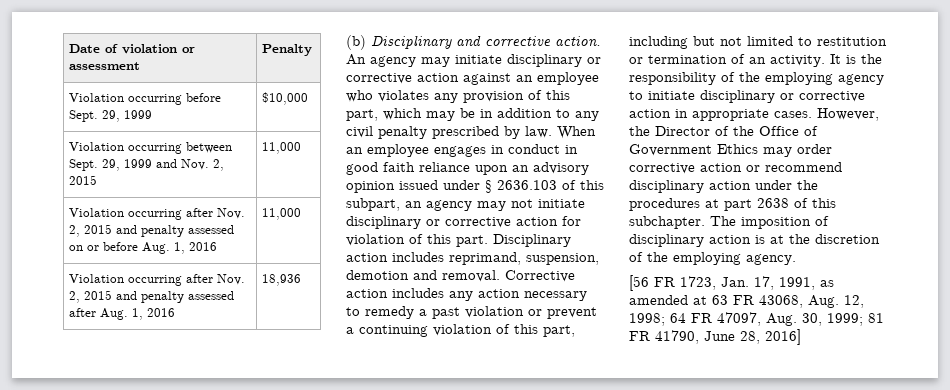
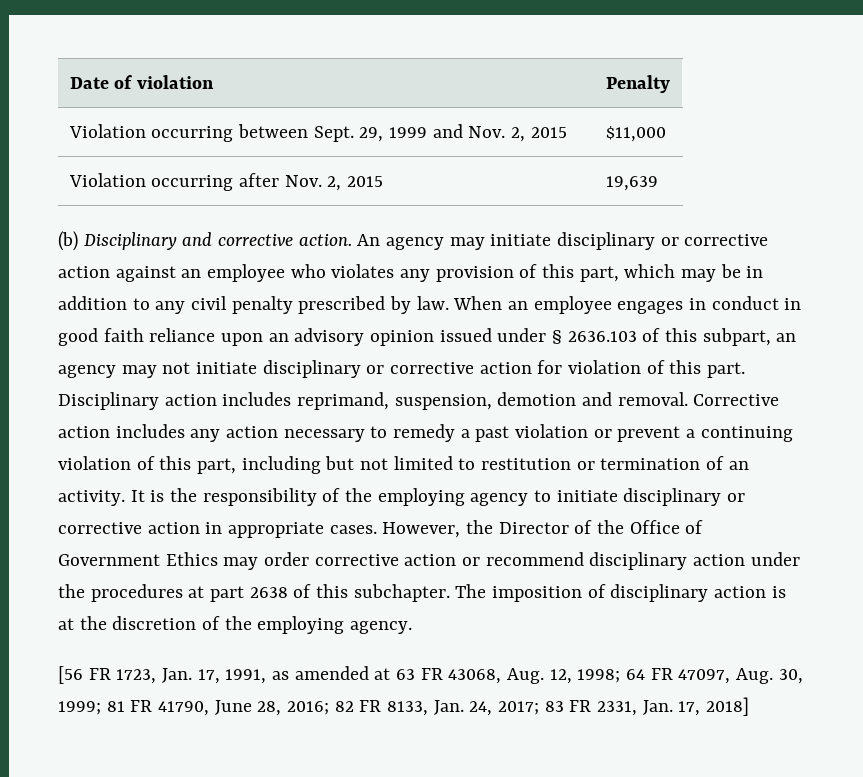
- Date of violation or assessment | Penalty
+ Date of violation | Penalty
- Violation occurring before Sept. 29, 1999 | $10,000
- Violation occurring between Sept. 29, 1999 and Nov. 2, 2015 | 11,000
- Violation occurring after Nov. 2, 2015 and penalty assessed on or before Aug. 1, 2016 | 11,000
- Violation occurring after Nov. 2, 2015 and penalty assessed after Aug. 1, 2016 | 18,936
+ Violation occurring between Sept. 29, 1999 and Nov. 2, 2015 | $11,000
+ Violation occurring after Nov. 2, 2015 | 19,639
- [56 FR 1723, Jan. 17, 1991, as amended at 63 FR 43068, Aug. 12, 1998; 64 FR 47097, Aug. 30, 1999; 81 FR 41790, June 28, 2016]
+ [56 FR 1723, Jan. 17, 1991, as amended at 63 FR 43068, Aug. 12, 1998; 64 FR 47097, Aug. 30, 1999; 81 FR 41790, June 28, 2016; 82 FR 8133, Jan. 24, 2017; 83 FR 2331, Jan. 17, 2018]

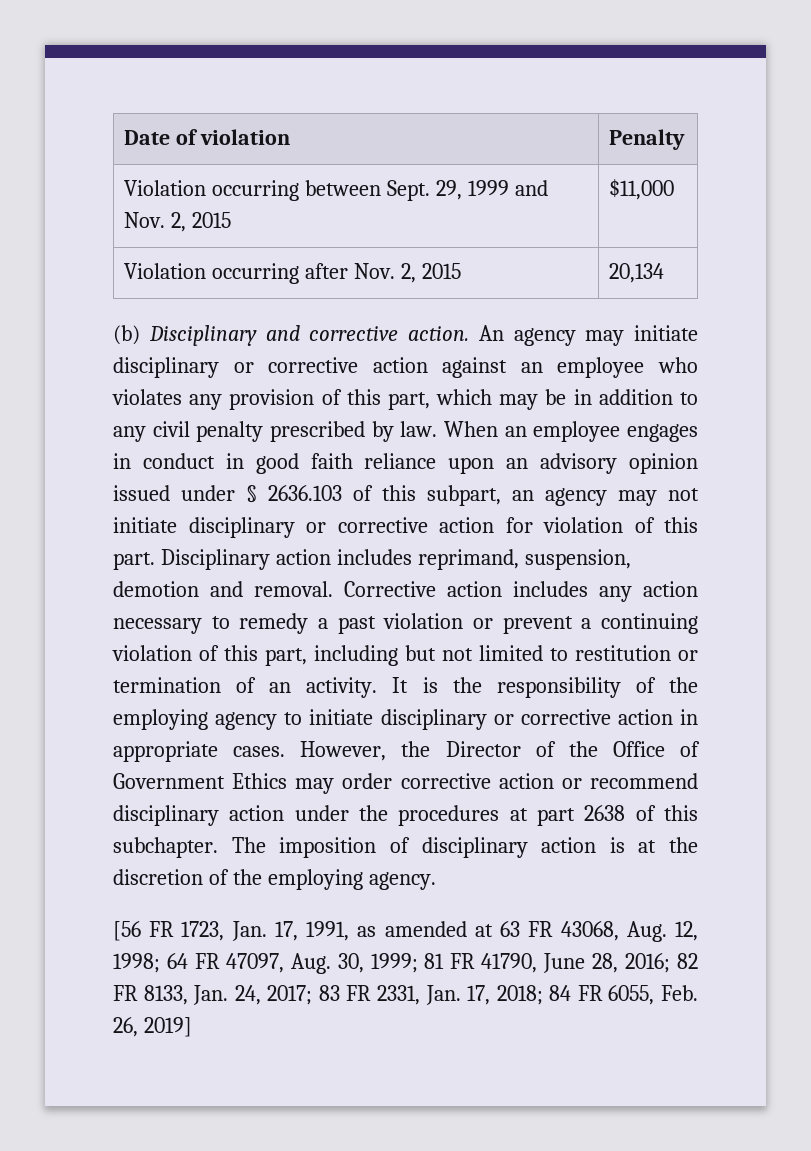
- Violation occurring after Nov. 2, 2015 | 19,639
+ Violation occurring after Nov. 2, 2015 | 20,134
- [56 FR 1723, Jan. 17, 1991, as amended at 63 FR 43068, Aug. 12, 1998; 64 FR 47097, Aug. 30, 1999; 81 FR 41790, June 28, 2016; 82 FR 8133, Jan. 24, 2017; 83 FR 2331, Jan. 17, 2018]
+ [56 FR 1723, Jan. 17, 1991, as amended at 63 FR 43068, Aug. 12, 1998; 64 FR 47097, Aug. 30, 1999; 81 FR 41790, June 28, 2016; 82 FR 8133, Jan. 24, 2017; 83 FR 2331, Jan. 17, 2018; 84 FR 6055, Feb. 26, 2019]

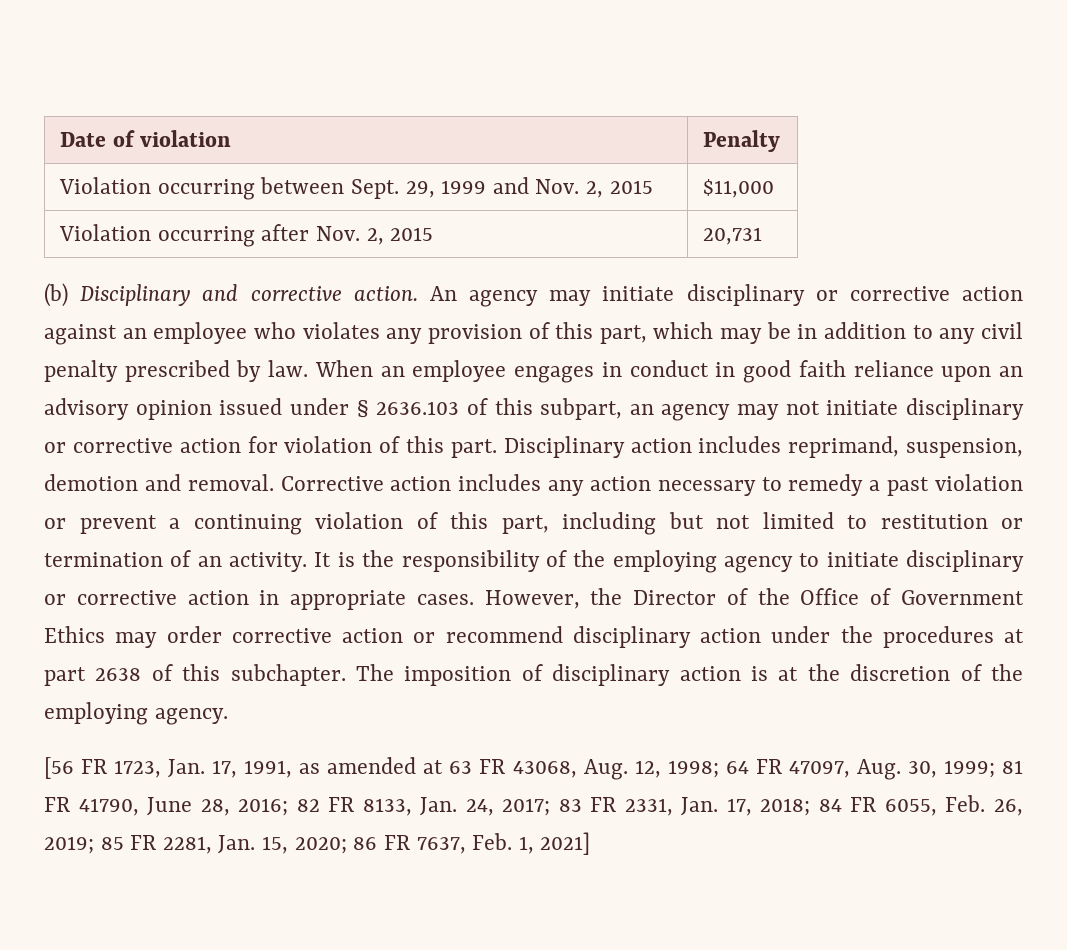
- Violation occurring after Nov. 2, 2015 | 20,134
+ Violation occurring after Nov. 2, 2015 | 20,731
- [56 FR 1723, Jan. 17, 1991, as amended at 63 FR 43068, Aug. 12, 1998; 64 FR 47097, Aug. 30, 1999; 81 FR 41790, June 28, 2016; 82 FR 8133, Jan. 24, 2017; 83 FR 2331, Jan. 17, 2018; 84 FR 6055, Feb. 26, 2019]
+ [56 FR 1723, Jan. 17, 1991, as amended at 63 FR 43068, Aug. 12, 1998; 64 FR 47097, Aug. 30, 1999; 81 FR 41790, June 28, 2016; 82 FR 8133, Jan. 24, 2017; 83 FR 2331, Jan. 17, 2018; 84 FR 6055, Feb. 26, 2019; 85 FR 2281, Jan. 15, 2020; 86 FR 7637, Feb. 1, 2021]

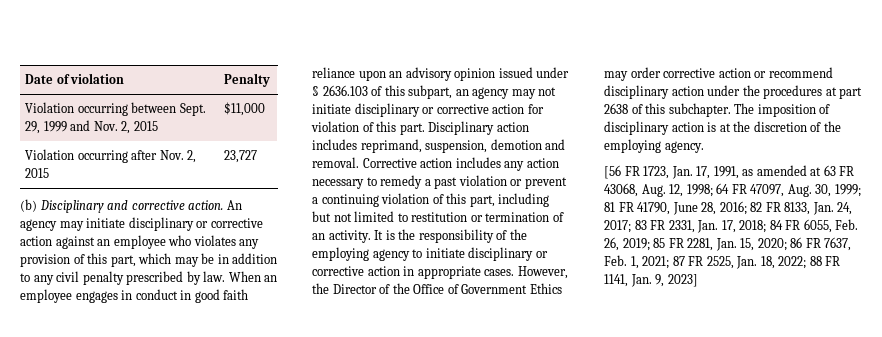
- Violation occurring after Nov. 2, 2015 | 20,731
+ Violation occurring after Nov. 2, 2015 | 23,727
- [56 FR 1723, Jan. 17, 1991, as amended at 63 FR 43068, Aug. 12, 1998; 64 FR 47097, Aug. 30, 1999; 81 FR 41790, June 28, 2016; 82 FR 8133, Jan. 24, 2017; 83 FR 2331, Jan. 17, 2018; 84 FR 6055, Feb. 26, 2019; 85 FR 2281, Jan. 15, 2020; 86 FR 7637, Feb. 1, 2021]
+ [56 FR 1723, Jan. 17, 1991, as amended at 63 FR 43068, Aug. 12, 1998; 64 FR 47097, Aug. 30, 1999; 81 FR 41790, June 28, 2016; 82 FR 8133, Jan. 24, 2017; 83 FR 2331, Jan. 17, 2018; 84 FR 6055, Feb. 26, 2019; 85 FR 2281, Jan. 15, 2020; 86 FR 7637, Feb. 1, 2021; 87 FR 2525, Jan. 18, 2022; 88 FR 1141, Jan. 9, 2023]

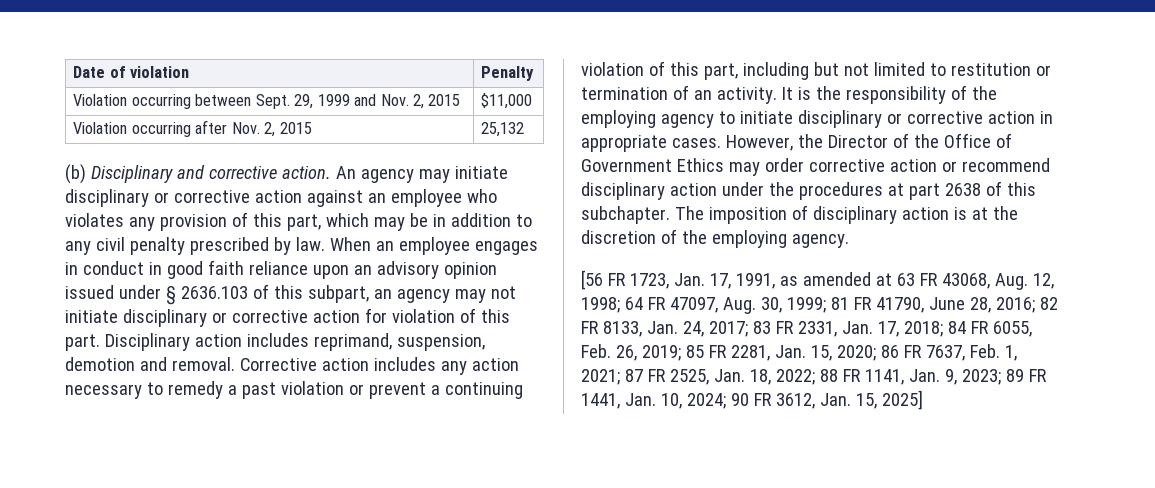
- Violation occurring after Nov. 2, 2015 | 23,727
+ Violation occurring after Nov. 2, 2015 | 25,132
- 88 FR 1141, Jan. 9, 2023]
+ 88 FR 1141, Jan. 9, 2023; 89 FR 1441, Jan. 10, 2024; 90 FR 3612, Jan. 15, 2025]

